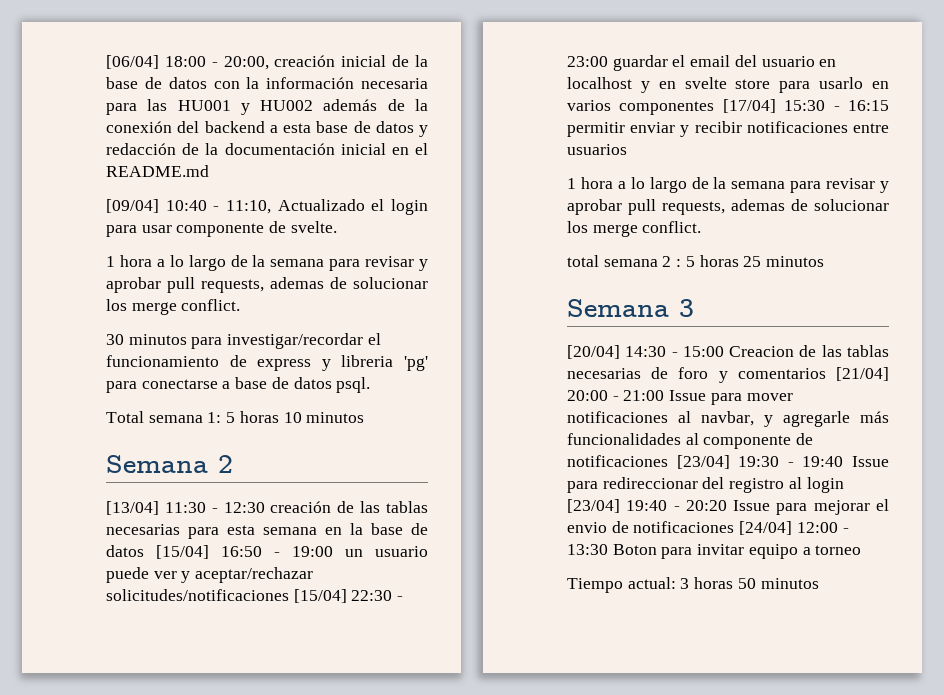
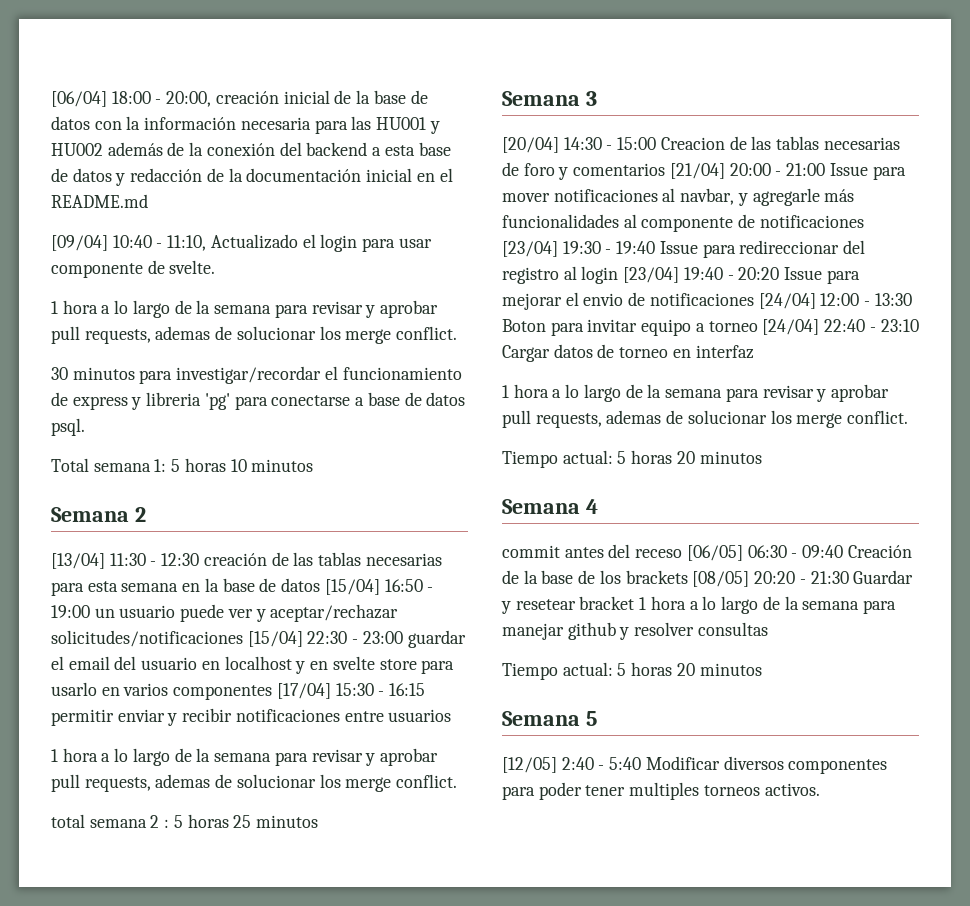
- [20/04] 14:30 - 15:00 Creacion de las tablas necesarias de foro y comentarios [21/04] 20:00 - 21:00 Issue para mover notificaciones al navbar, y agregarle más funcionalidades al componente de notificaciones [23/04] 19:30 - 19:40 Issue para redireccionar del registro al login [23/04] 19:40 - 20:20 Issue para mejorar el envio de notificaciones [24/04] 12:00 - 13:30 Boton para invitar equipo a torneo
- Tiempo actual: 3 horas 50 minutos
+ [20/04] 14:30 - 15:00 Creacion de las tablas necesarias de foro y comentarios [21/04] 20:00 - 21:00 Issue para mover notificaciones al navbar, y agregarle más funcionalidades al componente de notificaciones [23/04] 19:30 - 19:40 Issue para redireccionar del registro al login [23/04] 19:40 - 20:20 Issue para mejorar el envio de notificaciones [24/04] 12:00 - 13:30 Boton para invitar equipo a torneo [24/04] 22:40 - 23:10 Cargar datos de torneo en interfaz
+ 1 hora a lo largo de la semana para revisar y aprobar pull requests, ademas de solucionar los merge conflict.
+ Tiempo actual: 5 horas 20 minutos
+ Semana 4
+ commit antes del receso [06/05] 06:30 - 09:40 Creación de la base de los brackets [08/05] 20:20 - 21:30 Guardar y resetear bracket 1 hora a lo largo de la semana para manejar github y resolver consultas
+ Tiempo actual: 5 horas 20 minutos
+ Semana 5
+ [12/05] 2:40 - 5:40 Modificar diversos componentes para poder tener multiples torneos activos.

